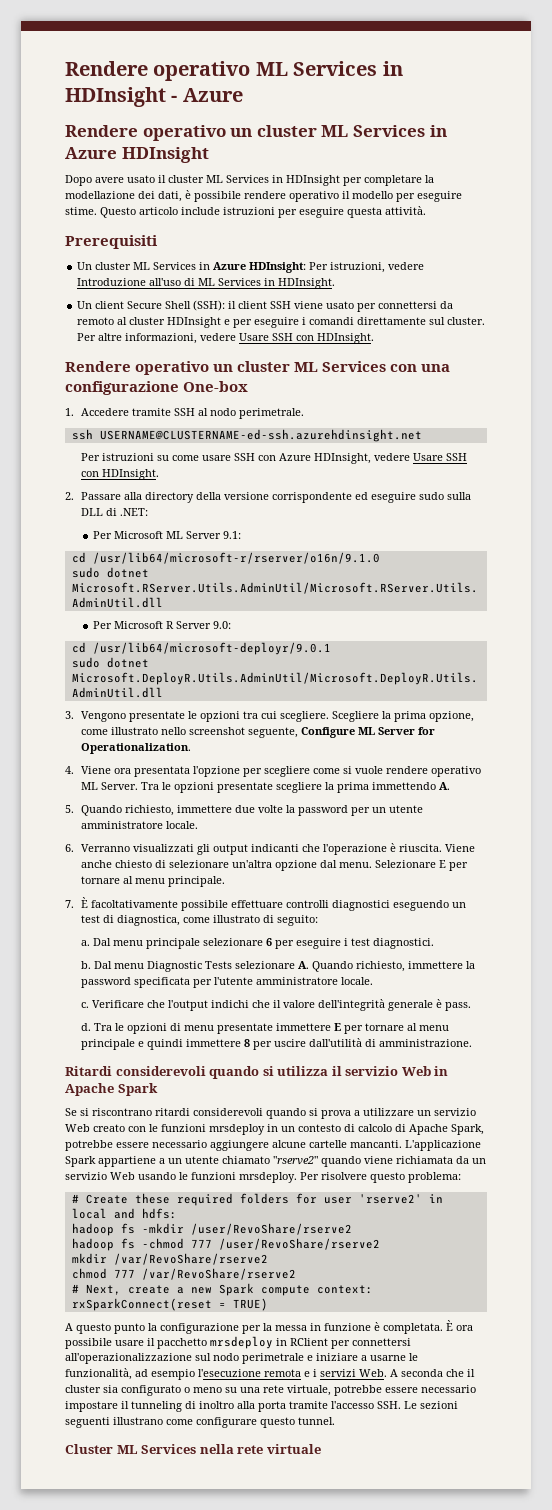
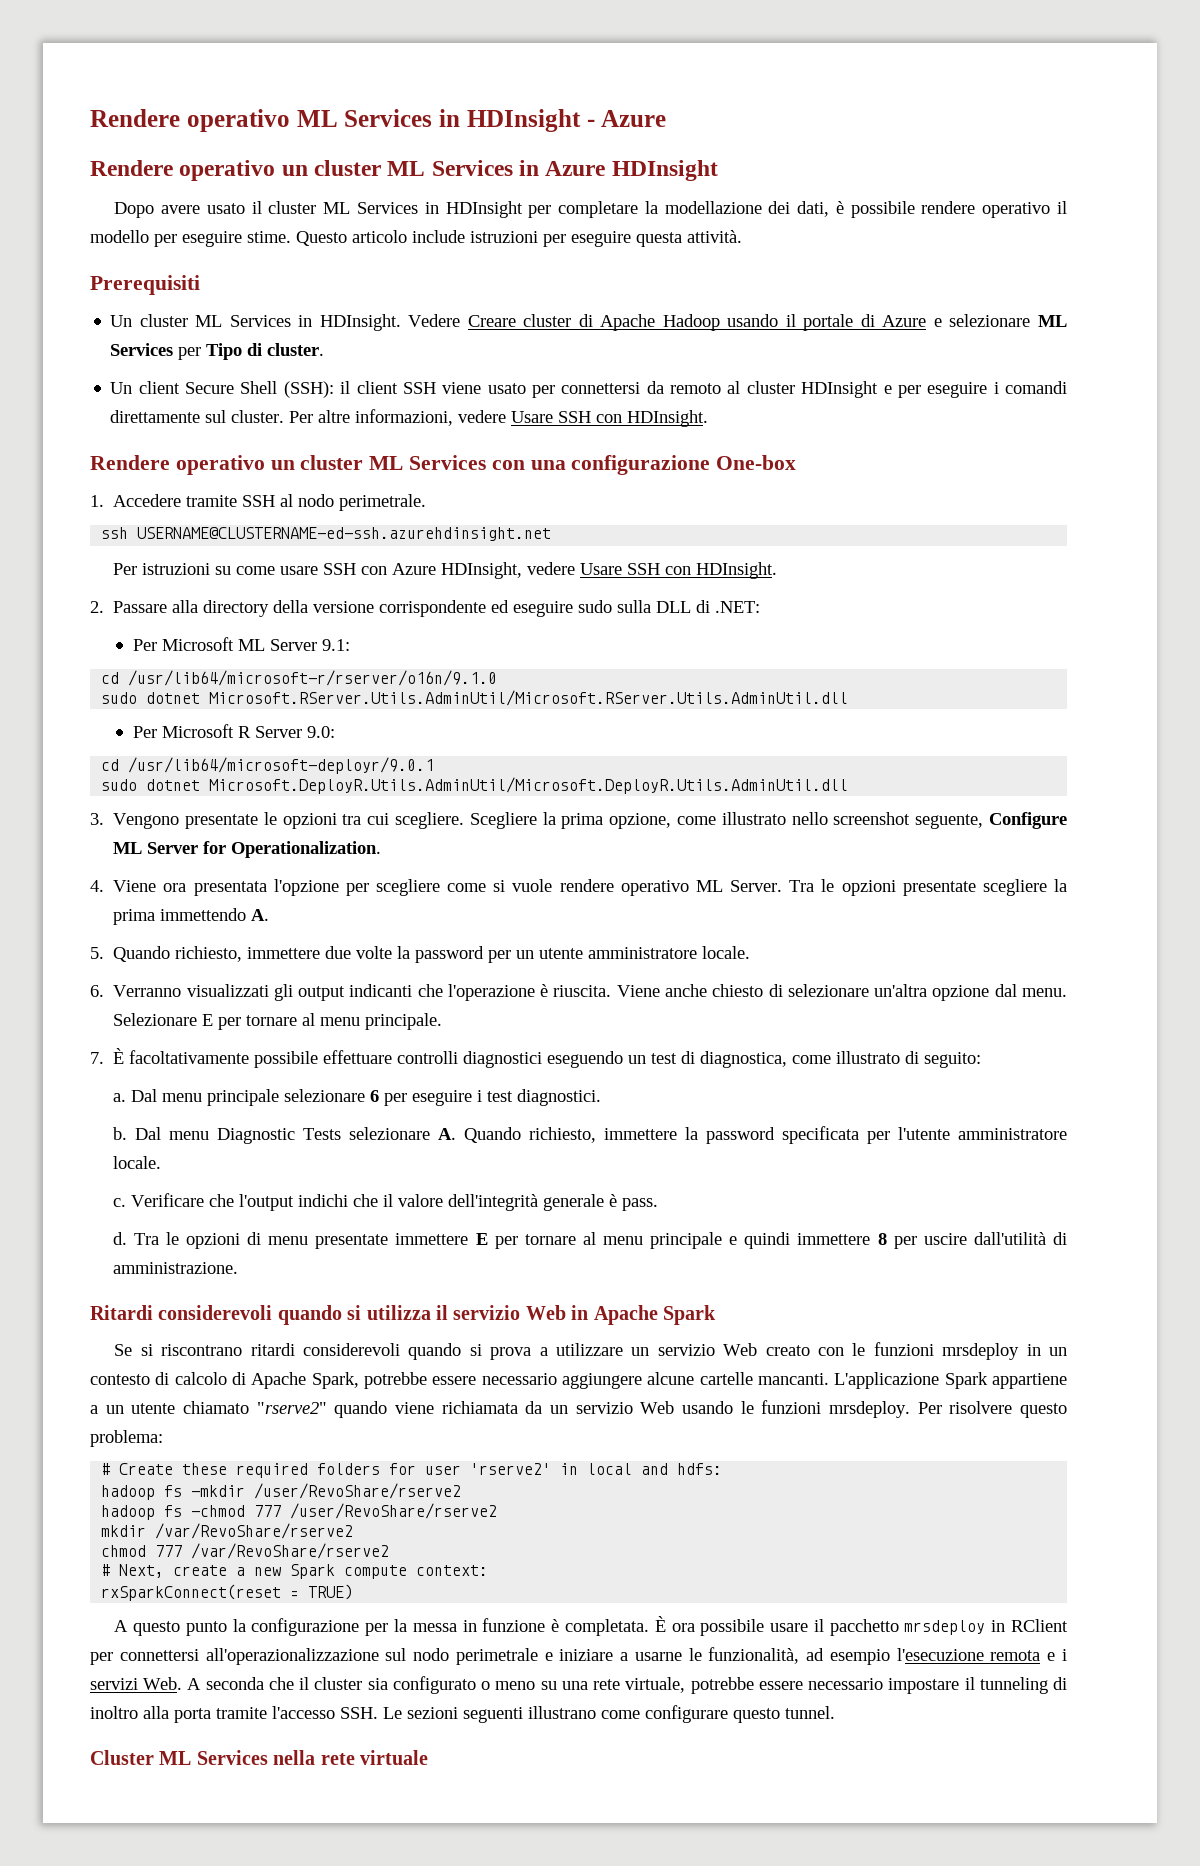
- Un cluster ML Services in Azure HDInsight: Per istruzioni, vedere Introduzione all'uso di ML Services in HDInsight.
+ Un cluster ML Services in HDInsight. Vedere Creare cluster di Apache Hadoop usando il portale di Azure e selezionare ML Services per Tipo di cluster.

